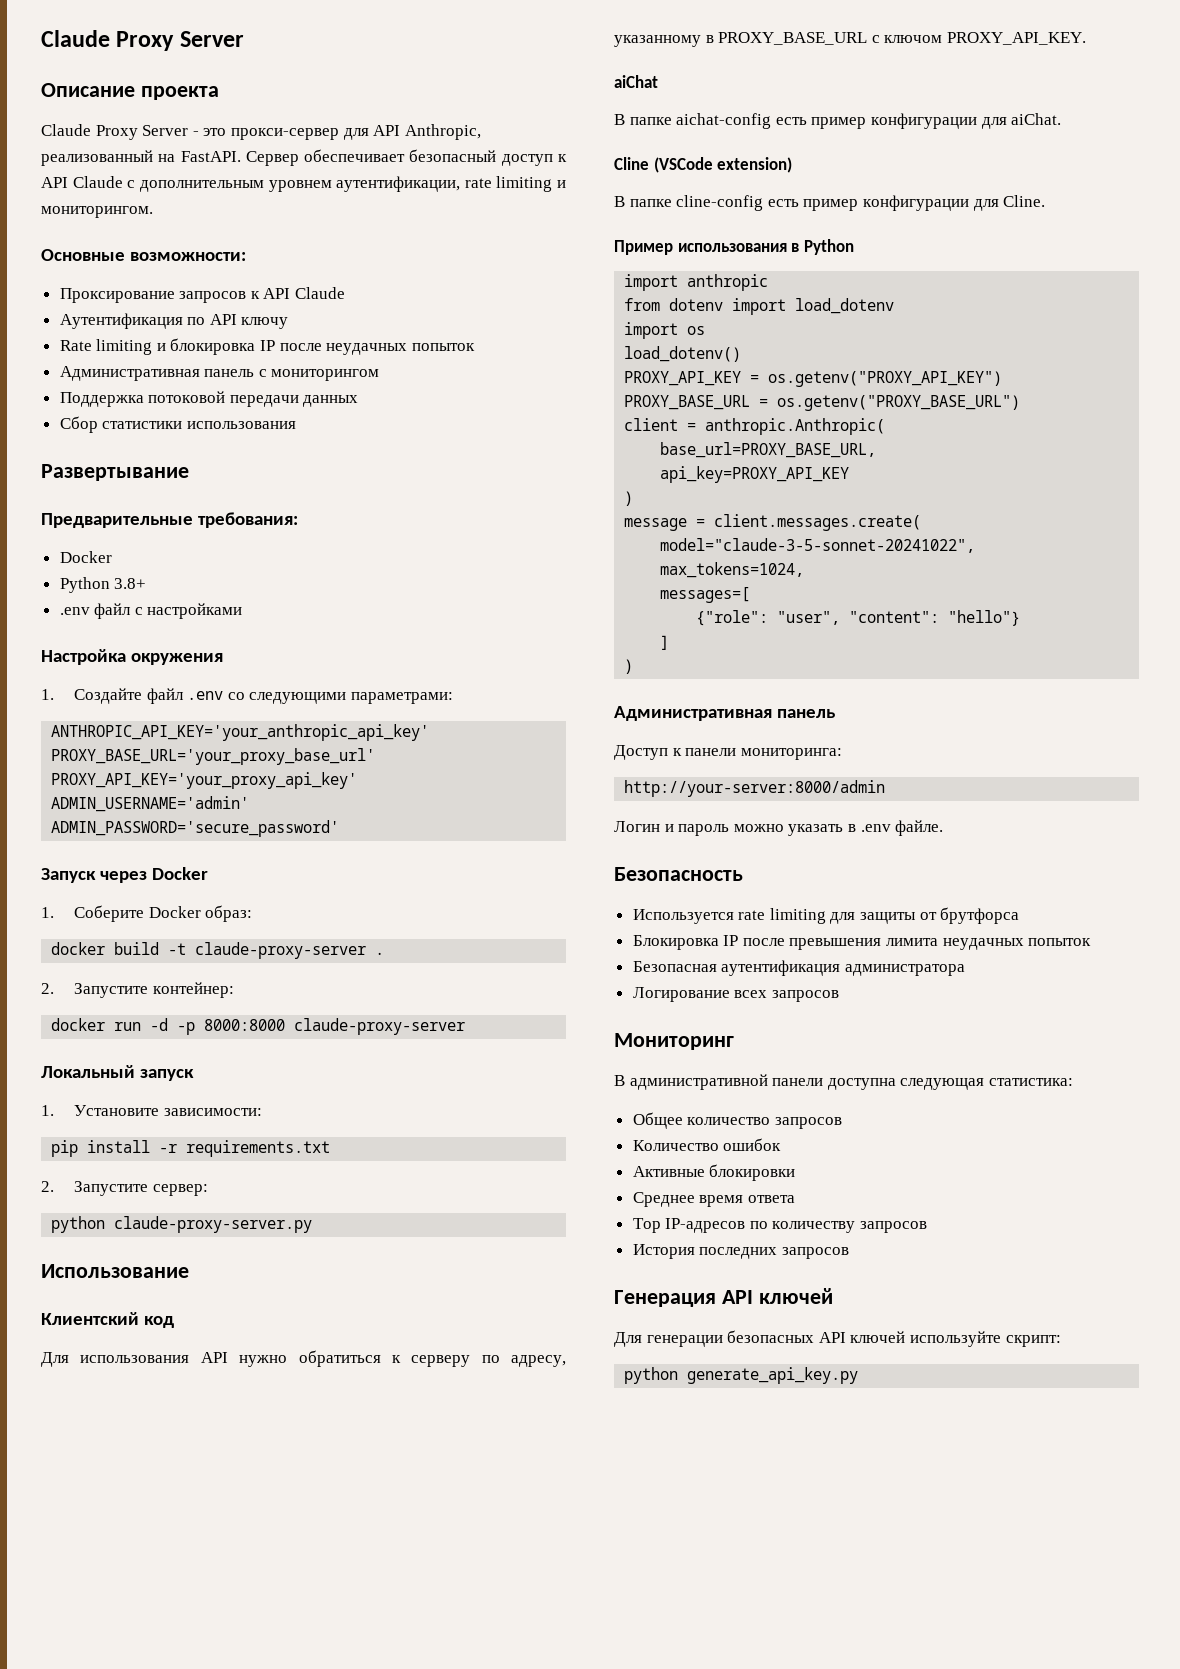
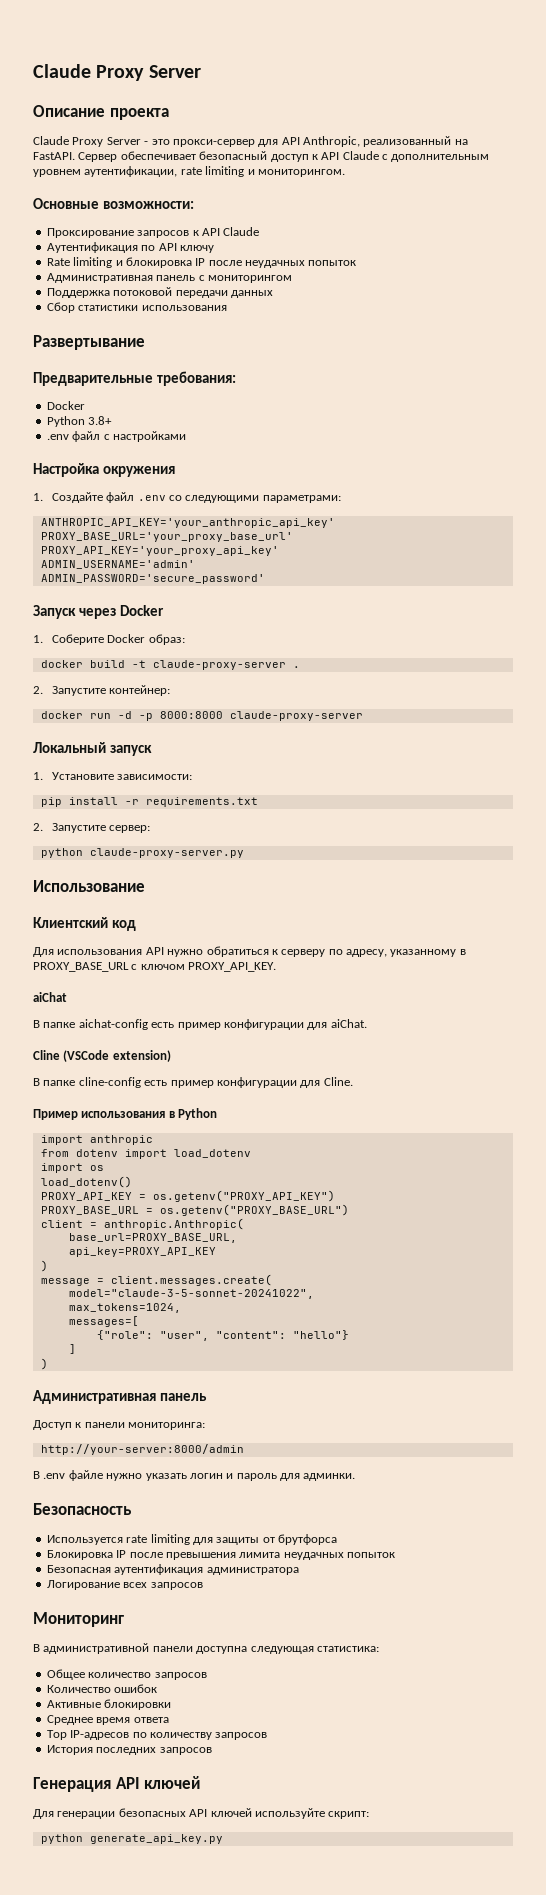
- Логин и пароль можно указать в .env файле.
+ В .env файле нужно указать логин и пароль для админки.

